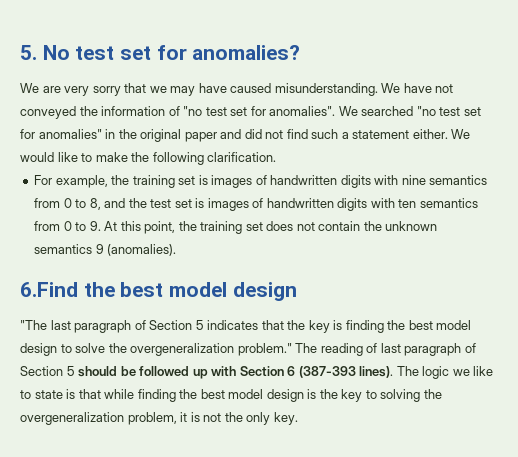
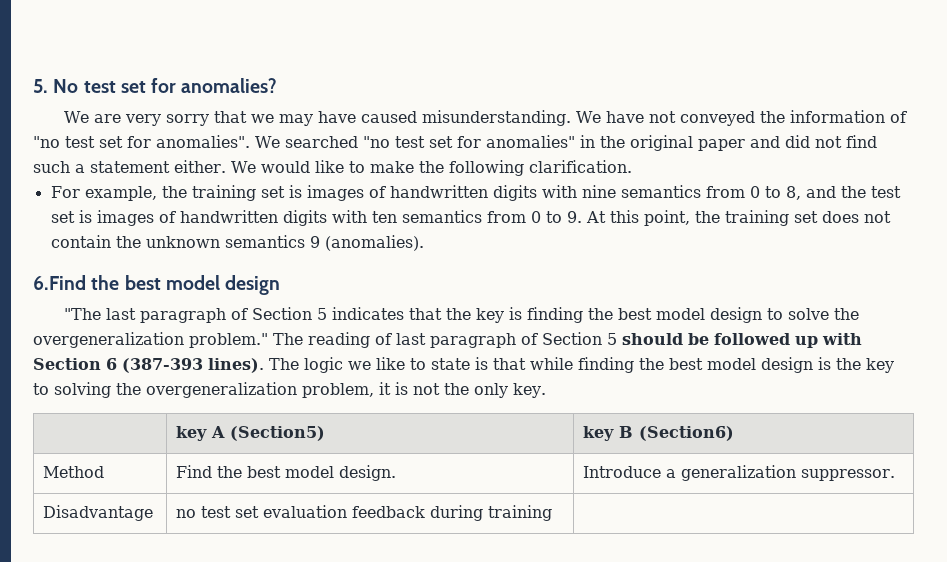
+ | key A (Section5) | key B (Section6)
+ Method | Find the best model design. | Introduce a generalization suppressor.
+ Disadvantage | no test set evaluation feedback during training |

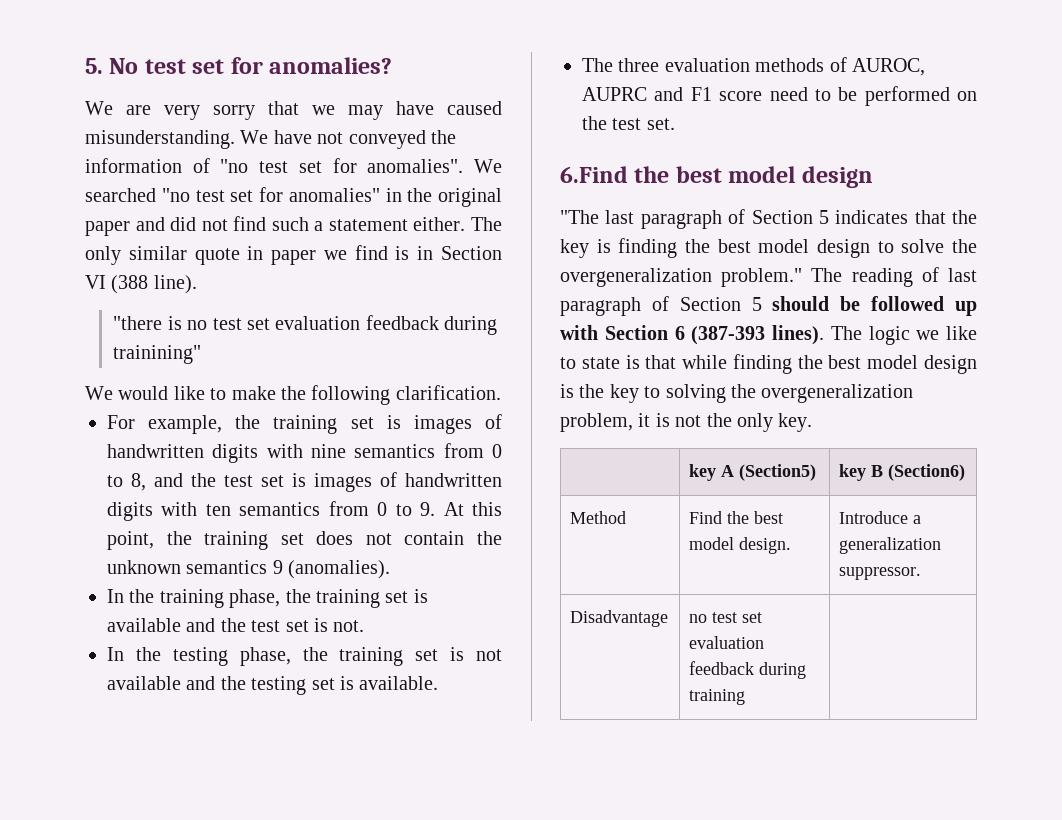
- We searched "no test set for anomalies" in the original paper and did not find such a statement either. We would like to make the following clarification.
+ We searched "no test set for anomalies" in the original paper and did not find such a statement either. The only similar quote in paper we find is in Section VI (388 line).
+ "there is no test set evaluation feedback during trainining"
+ We would like to make the following clarification.
+ In the training phase, the training set is available and the test set is not.
+ In the testing phase, the training set is not available and the testing set is available.
+ The three evaluation methods of AUROC, AUPRC and F1 score need to be performed on the test set.

